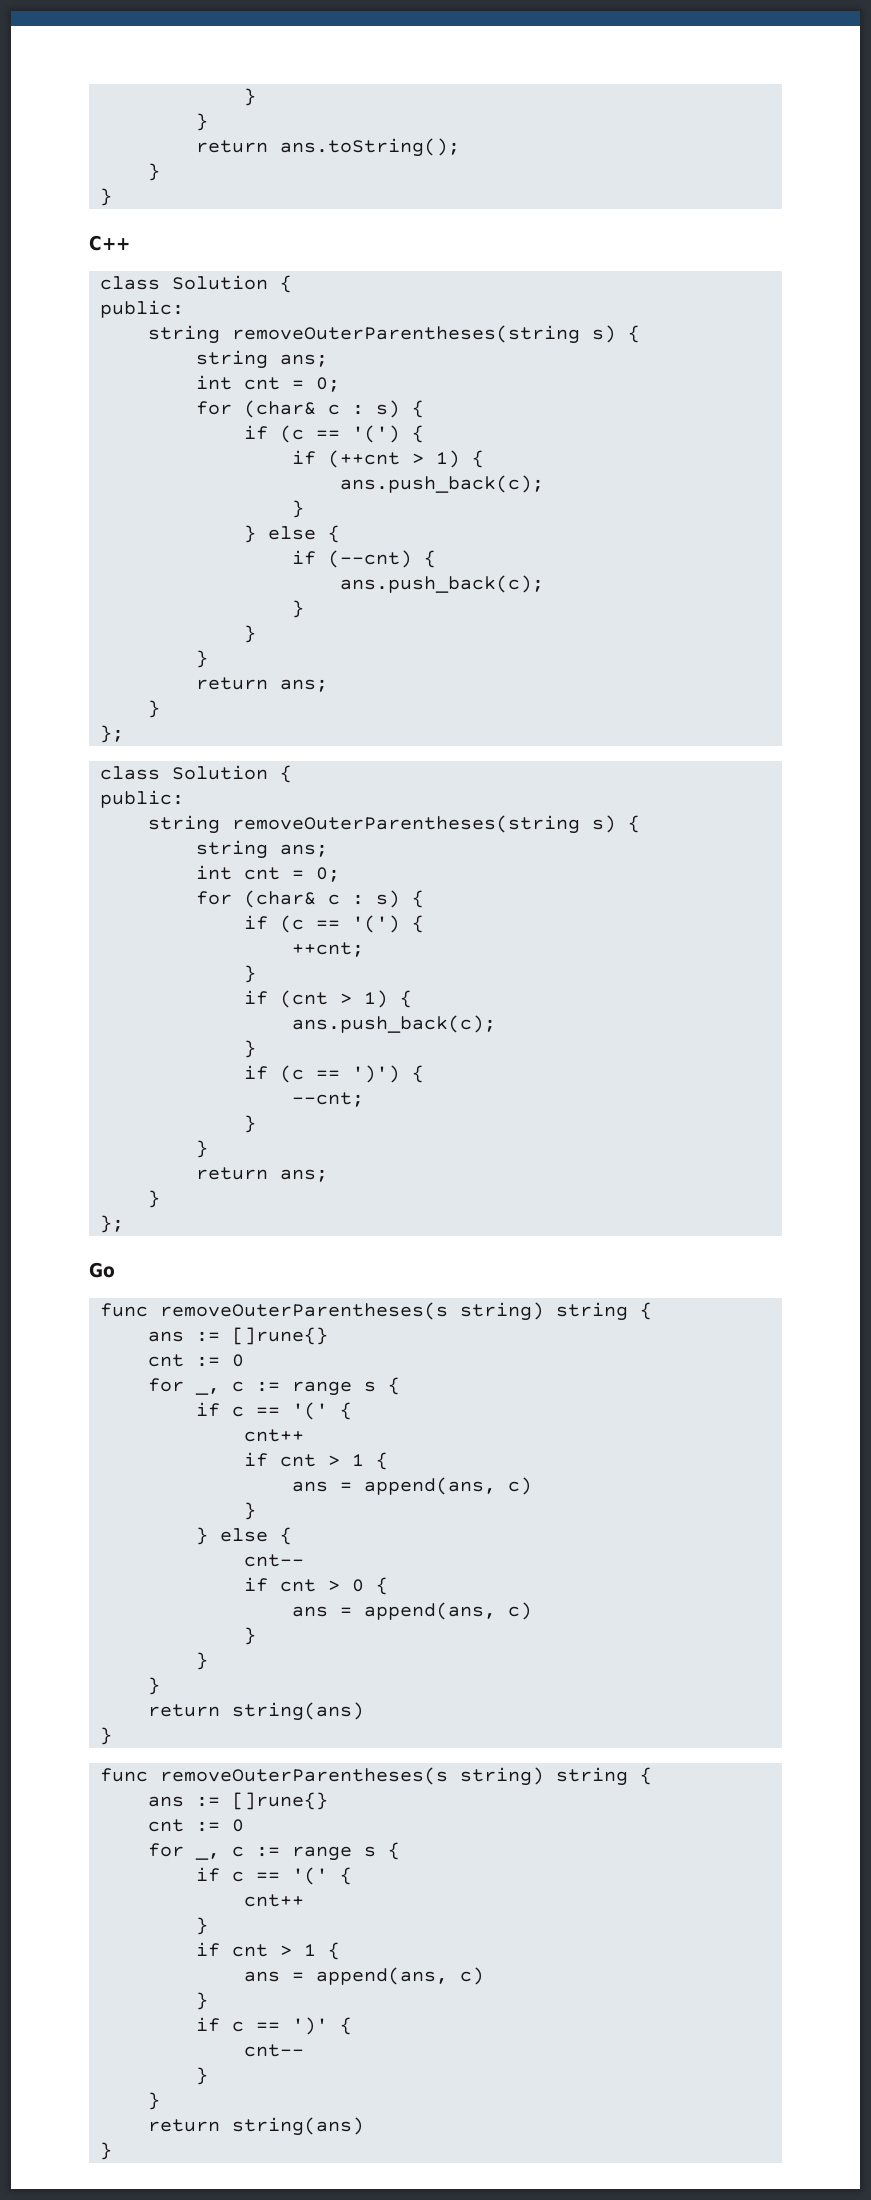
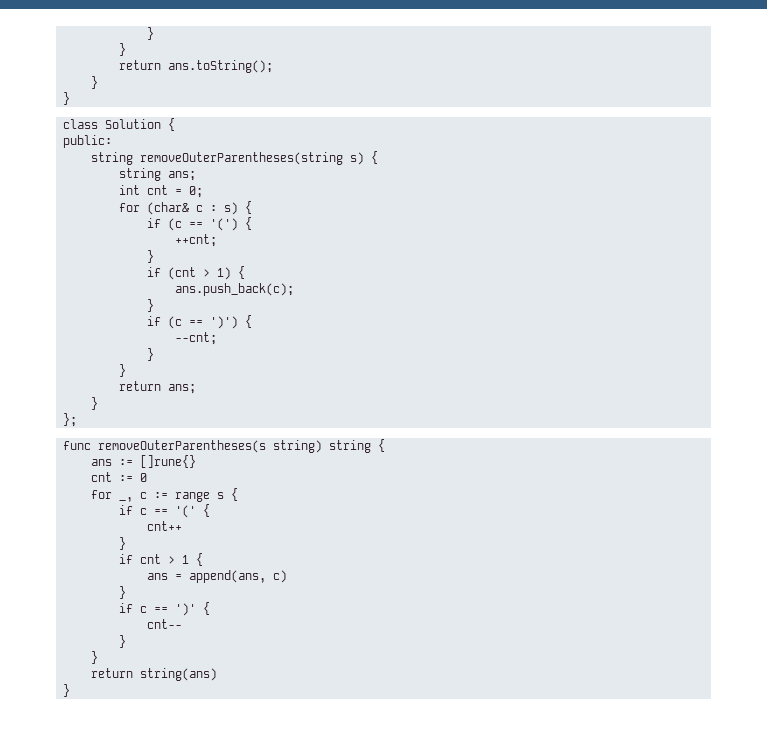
- C++
- class Solution {
- public:
- string removeOuterParentheses(string s) {
- string ans;
- int cnt = 0;
- for (char& c : s) {
- if (c == '(') {
- if (++cnt > 1) {
- ans.push_back(c);
- }
- } else {
- if (--cnt) {
- ans.push_back(c);
- }
- }
- }
- return ans;
- }
- };
- Go
- func removeOuterParentheses(s string) string {
- ans := []rune{}
- cnt := 0
- for _, c := range s {
- if c == '(' {
- cnt++
- if cnt > 1 {
- ans = append(ans, c)
- }
- } else {
- cnt--
- if cnt > 0 {
- ans = append(ans, c)
- }
- }
- }
- return string(ans)
- }

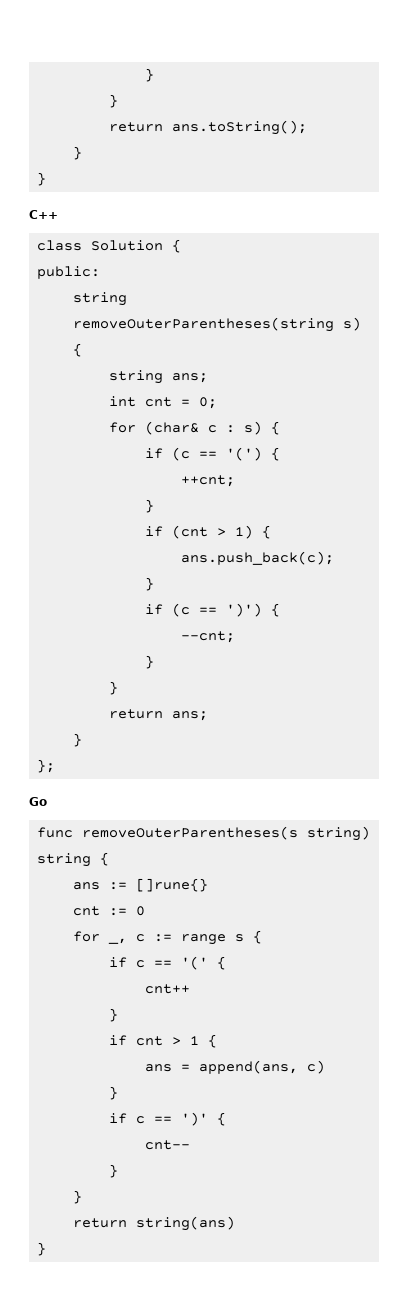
+ C++
+ Go

